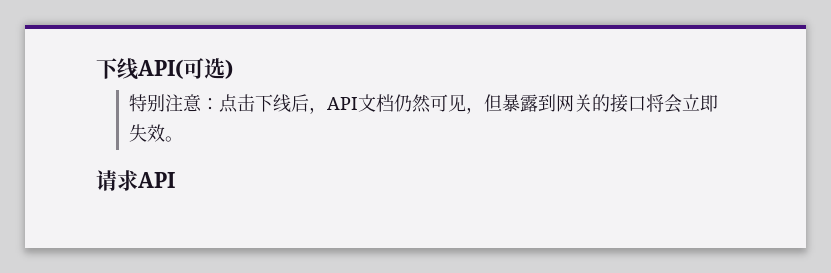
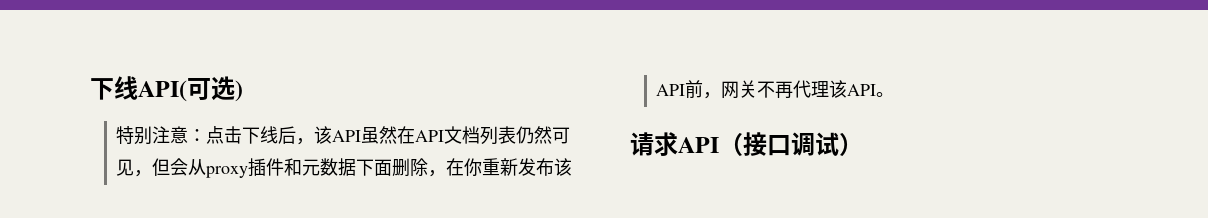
- 特别注意：点击下线后，API文档仍然可见，但暴露到网关的接口将会立即失效。
+ 特别注意：点击下线后，该API虽然在API文档列表仍然可见，但会从proxy插件和元数据下面删除，在你重新发布该API前，网关不再代理该API。
- 请求API
+ 请求API（接口调试）

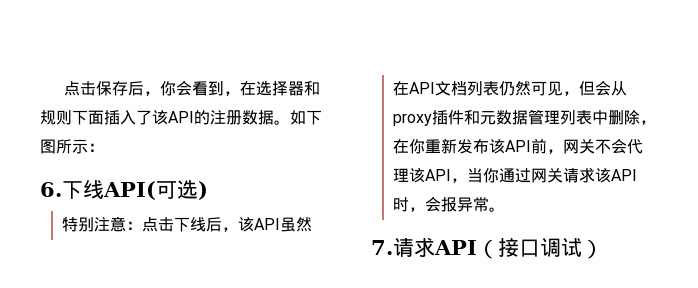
- 下线API(可选)
+ 点击保存后，你会看到，在选择器和规则下面插入了该API的注册数据。如下图所示：
+ 6.下线API(可选)
- 特别注意：点击下线后，该API虽然在API文档列表仍然可见，但会从proxy插件和元数据下面删除，在你重新发布该API前，网关不再代理该API。
+ 特别注意：点击下线后，该API虽然在API文档列表仍然可见，但会从proxy插件和元数据管理列表中删除，在你重新发布该API前，网关不会代理该API，当你通过网关请求该API时，会报异常。
- 请求API（接口调试）
+ 7.请求API（接口调试）

